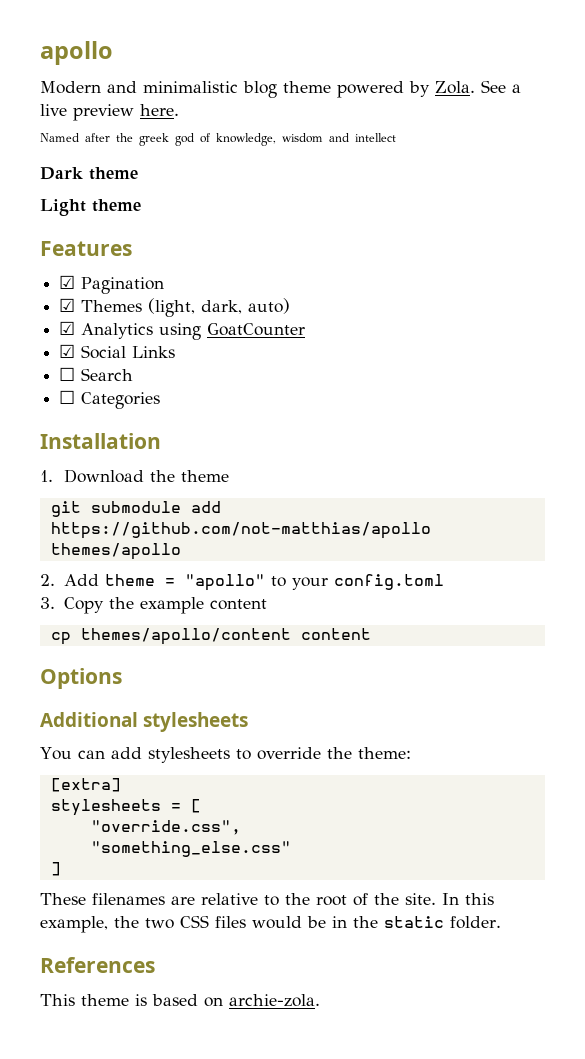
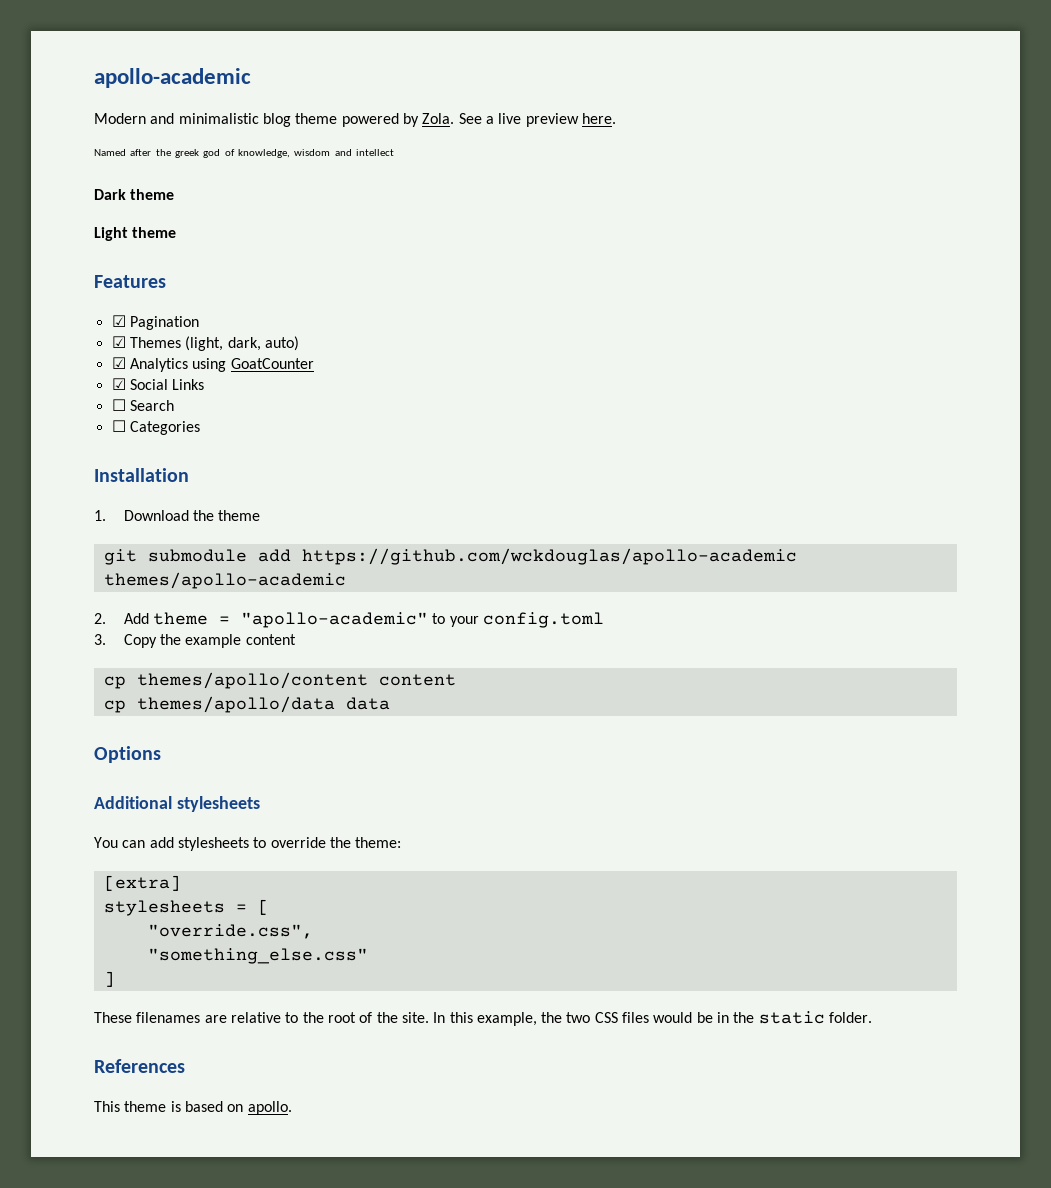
- apollo
+ apollo-academic
- git submodule add https://github.com/not-matthias/apollo themes/apollo
+ git submodule add https://github.com/wckdouglas/apollo-academic themes/apollo-academic
- 2. Add theme = "apollo" to your config.toml
+ 2. Add theme = "apollo-academic" to your config.toml
+ cp themes/apollo/data data
- This theme is based on archie-zola.
+ This theme is based on apollo.

